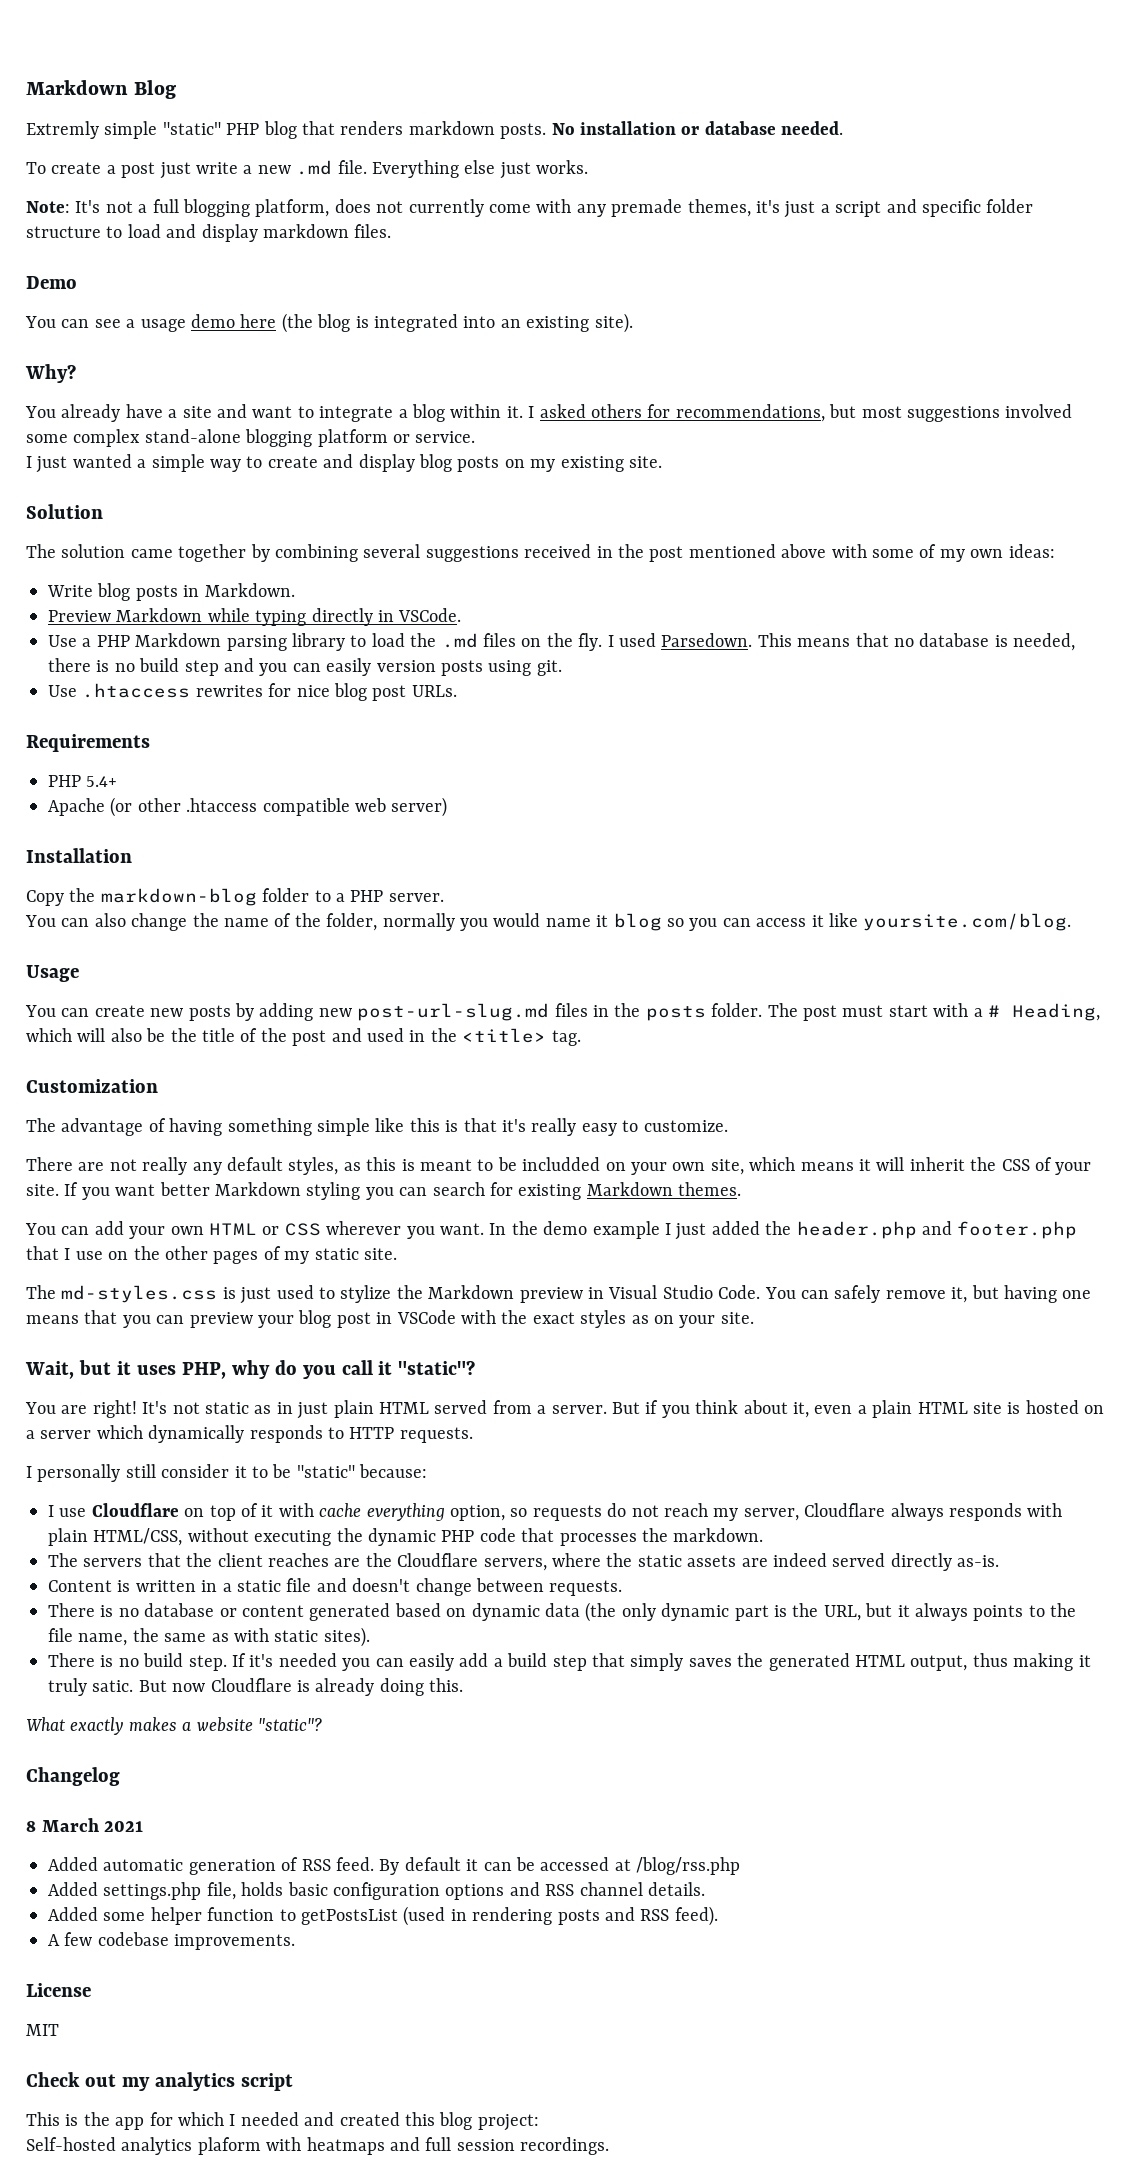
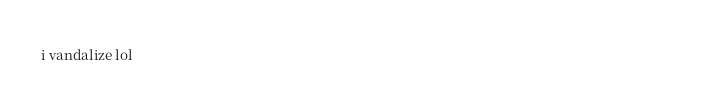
- Markdown Blog
- Extremly simple "static" PHP blog that renders markdown posts. No installation or database needed.
- To create a post just write a new .md file. Everything else just works.
- Note: It's not a full blogging platform, does not currently come with any premade themes, it's just a script and specific folder structure to load and display markdown files.
- Demo
- You can see a usage demo here (the blog is integrated into an existing site).
- Why?
- You already have a site and want to integrate a blog within it. I asked others for recommendations, but most suggestions involved some complex stand-alone blogging platform or service.
- I just wanted a simple way to create and display blog posts on my existing site.
- Solution
- The solution came together by combining several suggestions received in the post mentioned above with some of my own ideas:
- Write blog posts in Markdown.
- Preview Markdown while typing directly in VSCode.
- Use a PHP Markdown parsing library to load the .md files on the fly. I used Parsedown. This means that no database is needed, there is no build step and you can easily version posts using git.
- Use .htaccess rewrites for nice blog post URLs.
- Requirements
- PHP 5.4+
- Apache (or other .htaccess compatible web server)
- Installation
- Copy the markdown-blog folder to a PHP server.
- You can also change the name of the folder, normally you would name it blog so you can access it like yoursite.com/blog.
- Usage
- You can create new posts by adding new post-url-slug.md files in the posts folder. The post must start with a # Heading, which will also be the title of the post and used in the <title> tag.
- Customization
- The advantage of having something simple like this is that it's really easy to customize.
- There are not really any default styles, as this is meant to be includded on your own site, which means it will inherit the CSS of your site. If you want better Markdown styling you can search for existing Markdown themes.
- You can add your own HTML or CSS wherever you want. In the demo example I just added the header.php and footer.php that I use on the other pages of my static site.
- The md-styles.css is just used to stylize the Markdown preview in Visual Studio Code. You can safely remove it, but having one means that you can preview your blog post in VSCode with the exact styles as on your site.
- Wait, but it uses PHP, why do you call it "static"?
- You are right! It's not static as in just plain HTML served from a server. But if you think about it, even a plain HTML site is hosted on a server which dynamically responds to HTTP requests.
- I personally still consider it to be "static" because:
- I use Cloudflare on top of it with cache everything option, so requests do not reach my server, Cloudflare always responds with plain HTML/CSS, without executing the dynamic PHP code that processes the markdown.
- The servers that the client reaches are the Cloudflare servers, where the static assets are indeed served directly as-is.
- Content is written in a static file and doesn't change between requests.
- There is no database or content generated based on dynamic data (the only dynamic part is the URL, but it always points to the file name, the same as with static sites).
- There is no build step. If it's needed you can easily add a build step that simply saves the generated HTML output, thus making it truly satic. But now Cloudflare is already doing this.
- What exactly makes a website "static"?
- Changelog
- 8 March 2021
- Added automatic generation of RSS feed. By default it can be accessed at /blog/rss.php
- Added settings.php file, holds basic configuration options and RSS channel details.
- Added some helper function to getPostsList (used in rendering posts and RSS feed).
- A few codebase improvements.
- License
- MIT
- Check out my analytics script
- This is the app for which I needed and created this blog project:
- Self-hosted analytics plaform with heatmaps and full session recordings.
+ i vandalize lol

